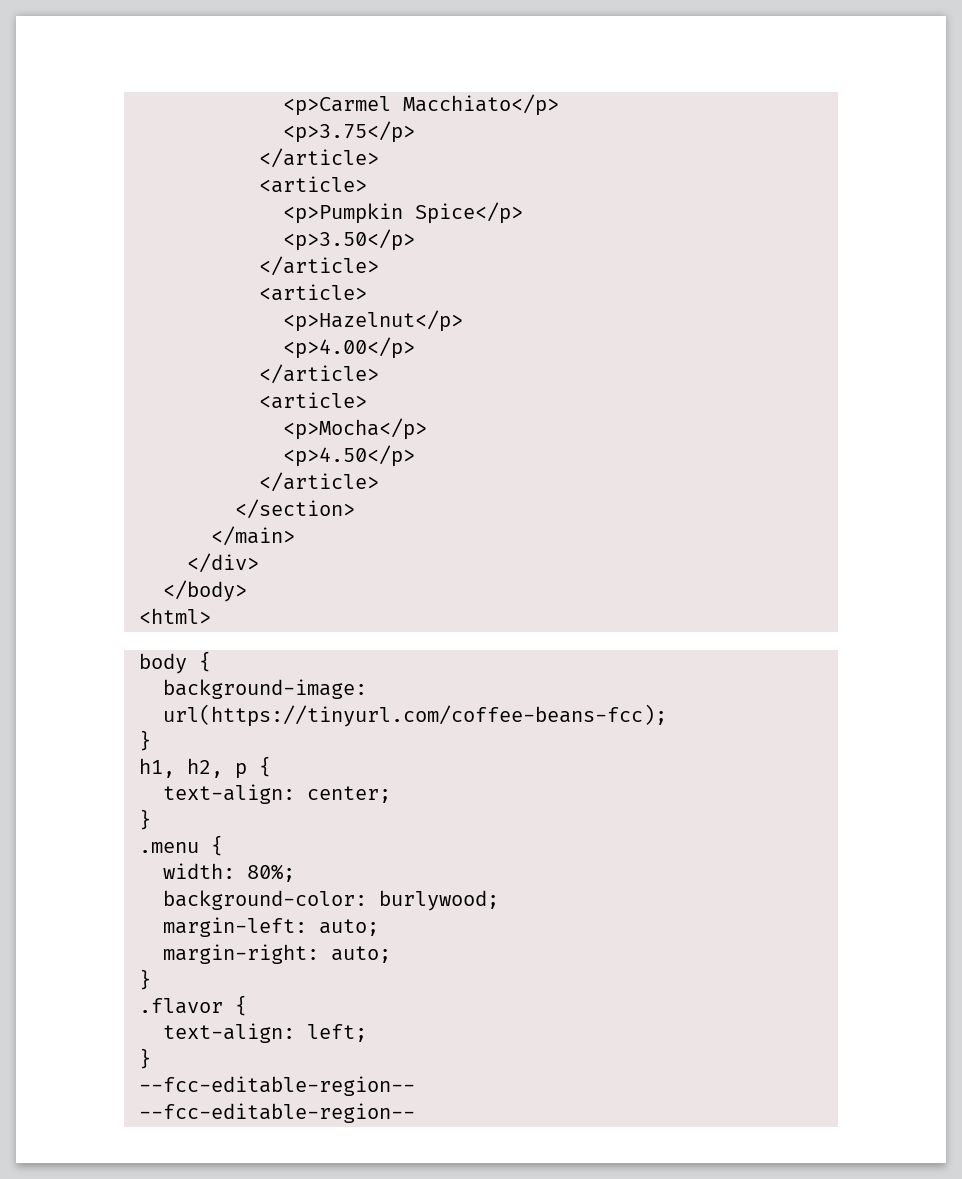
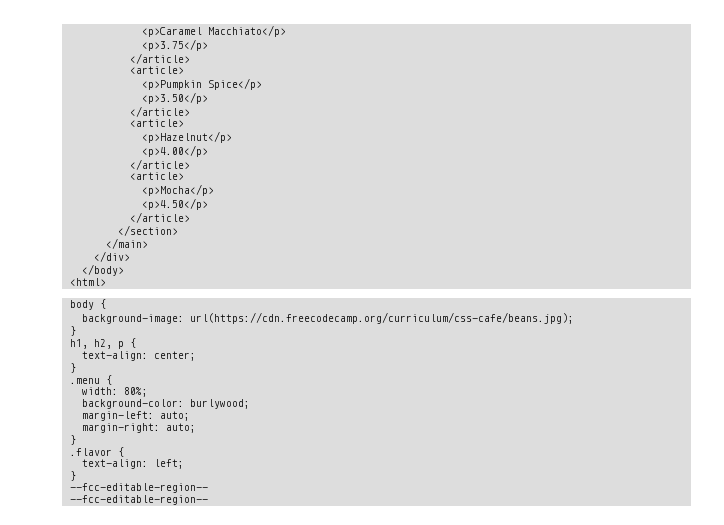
- <p>Carmel Macchiato</p>
+ <p>Caramel Macchiato</p>
- background-image: url(https://tinyurl.com/coffee-beans-fcc);
+ background-image: url(https://cdn.freecodecamp.org/curriculum/css-cafe/beans.jpg);

